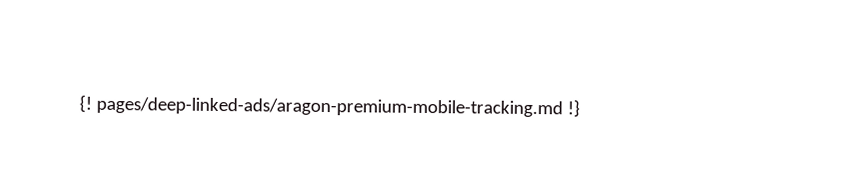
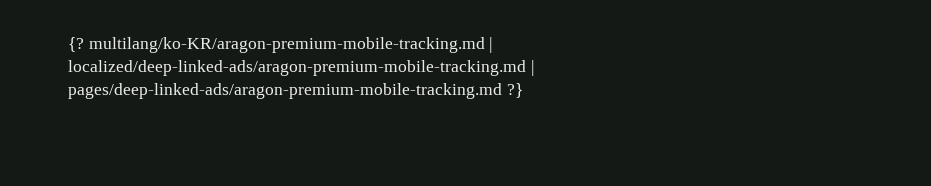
- {! pages/deep-linked-ads/aragon-premium-mobile-tracking.md !}
+ {? multilang/ko-KR/aragon-premium-mobile-tracking.md | localized/deep-linked-ads/aragon-premium-mobile-tracking.md | pages/deep-linked-ads/aragon-premium-mobile-tracking.md ?}

